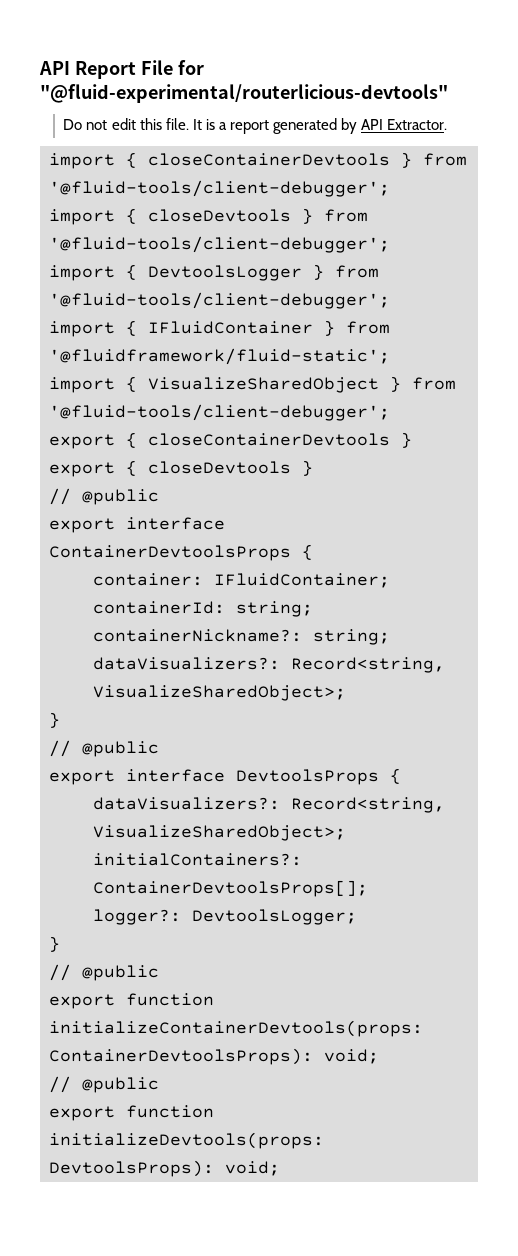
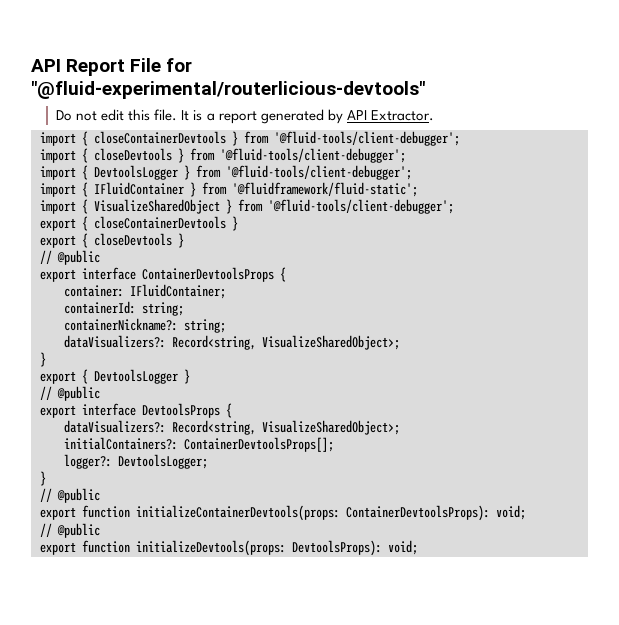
+ export { DevtoolsLogger }

